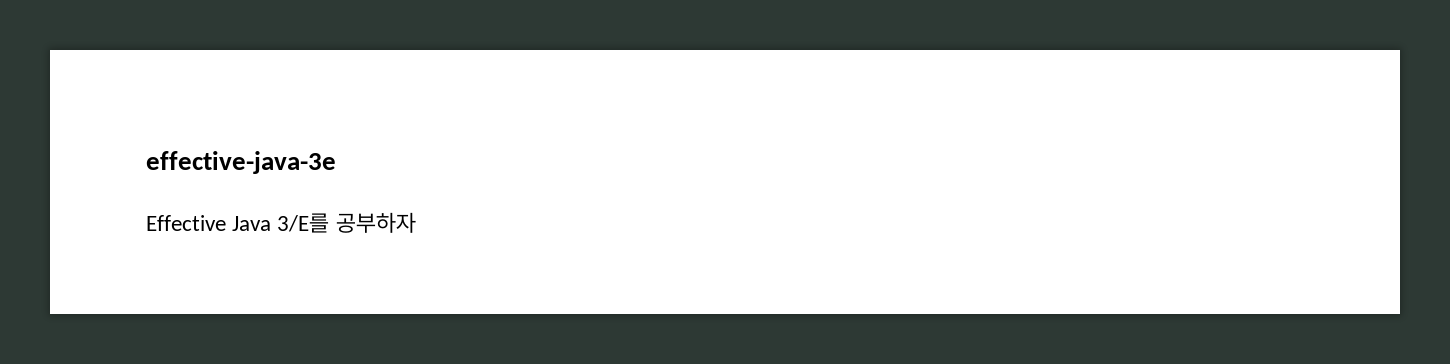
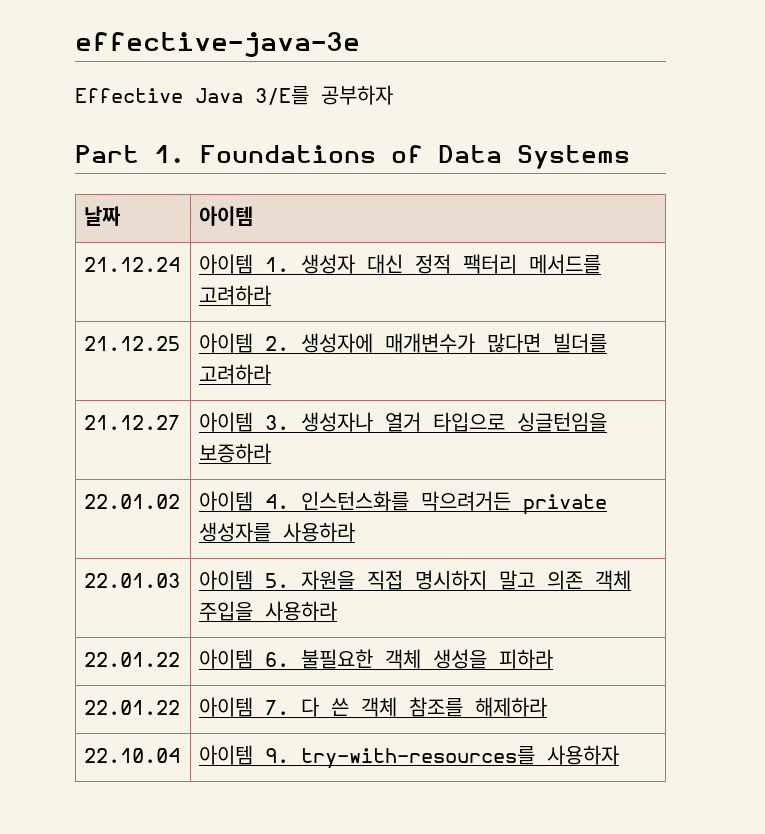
+ Part 1. Foundations of Data Systems
+ 날짜 | 아이템
+ 21.12.24 | 아이템 1. 생성자 대신 정적 팩터리 메서드를 고려하라
+ 21.12.25 | 아이템 2. 생성자에 매개변수가 많다면 빌더를 고려하라
+ 21.12.27 | 아이템 3. 생성자나 열거 타입으로 싱글턴임을 보증하라
+ 22.01.02 | 아이템 4. 인스턴스화를 막으려거든 private 생성자를 사용하라
+ 22.01.03 | 아이템 5. 자원을 직접 명시하지 말고 의존 객체 주입을 사용하라
+ 22.01.22 | 아이템 6. 불필요한 객체 생성을 피하라
+ 22.01.22 | 아이템 7. 다 쓴 객체 참조를 해제하라
+ 22.10.04 | 아이템 9. try-with-resources를 사용하자

